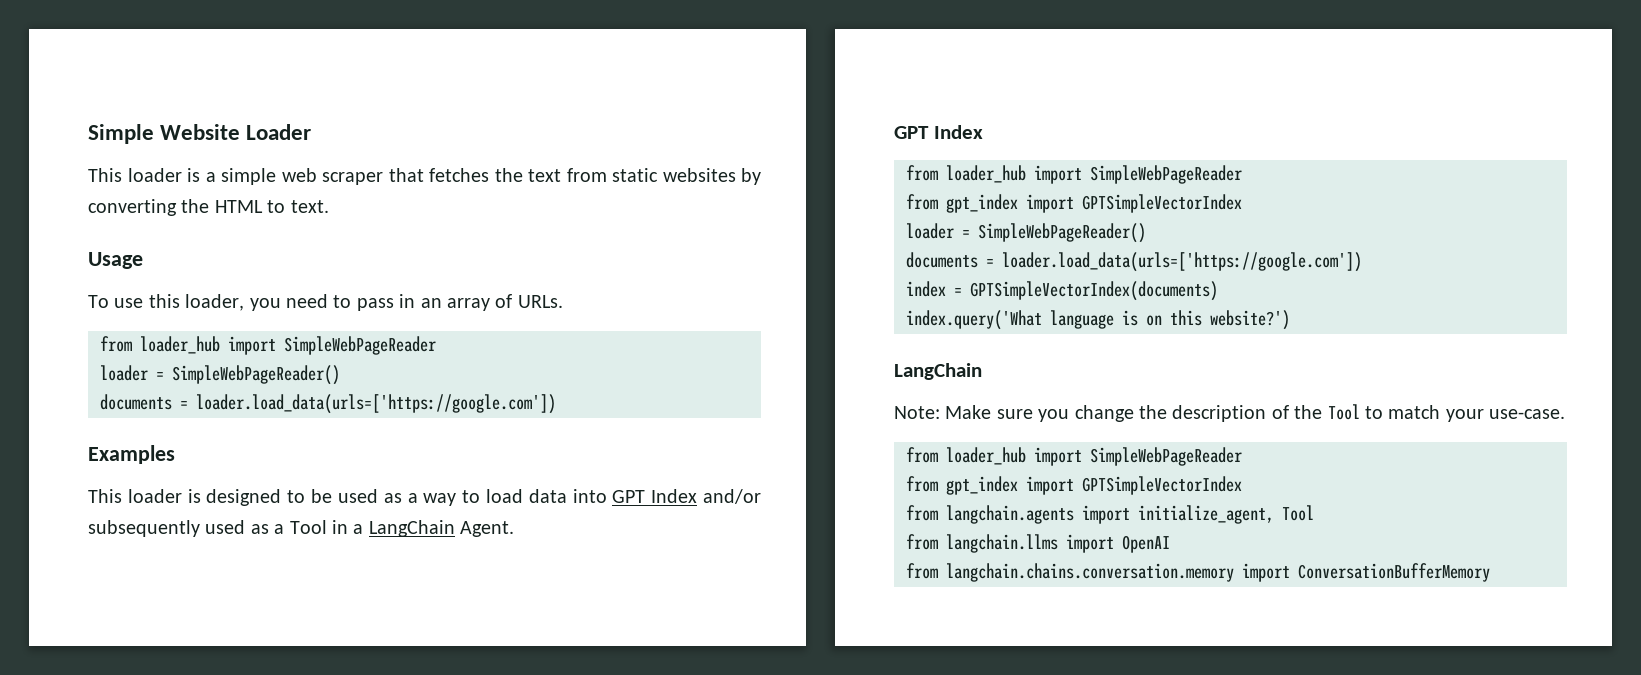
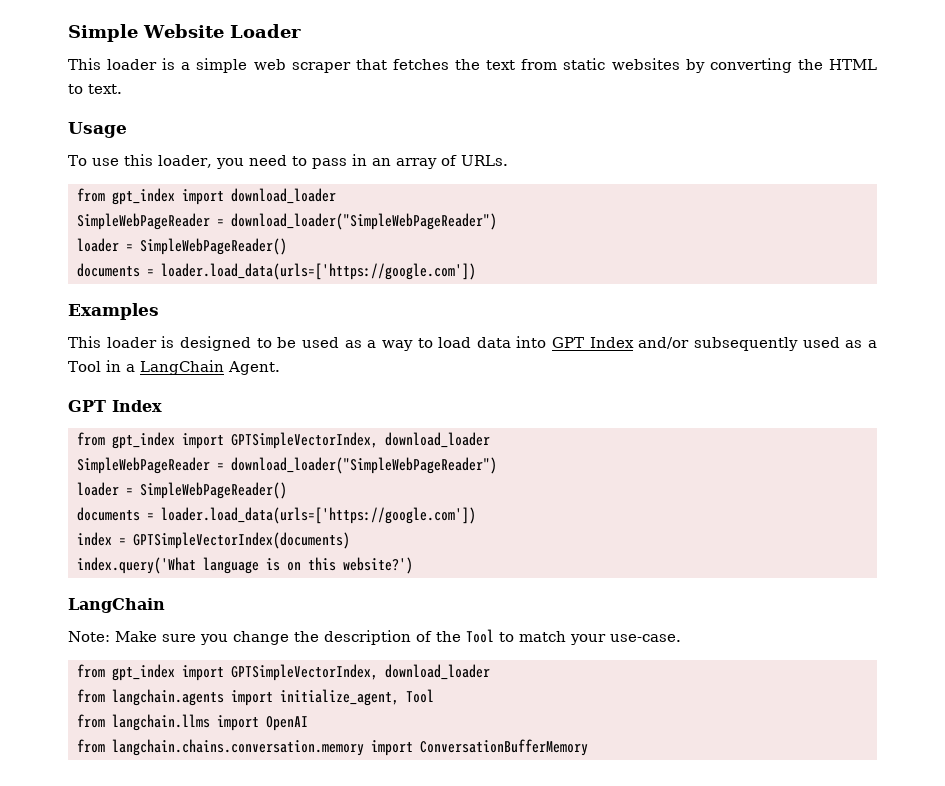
  To use this loader, you need to pass in an array of URLs.
- from loader_hub import SimpleWebPageReader
+ from gpt_index import download_loader
+ SimpleWebPageReader = download_loader("SimpleWebPageReader")
  This loader is designed to be used as a way to load data into GPT Index and/or subsequently used as a Tool in a LangChain Agent.
  GPT Index
- from loader_hub import SimpleWebPageReader
- from gpt_index import GPTSimpleVectorIndex
+ from gpt_index import GPTSimpleVectorIndex, download_loader
+ SimpleWebPageReader = download_loader("SimpleWebPageReader")
  Note: Make sure you change the description of the Tool to match your use-case.
- from loader_hub import SimpleWebPageReader
- from gpt_index import GPTSimpleVectorIndex
+ from gpt_index import GPTSimpleVectorIndex, download_loader

